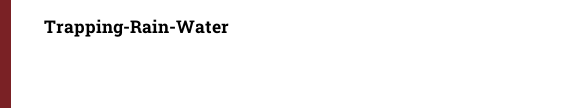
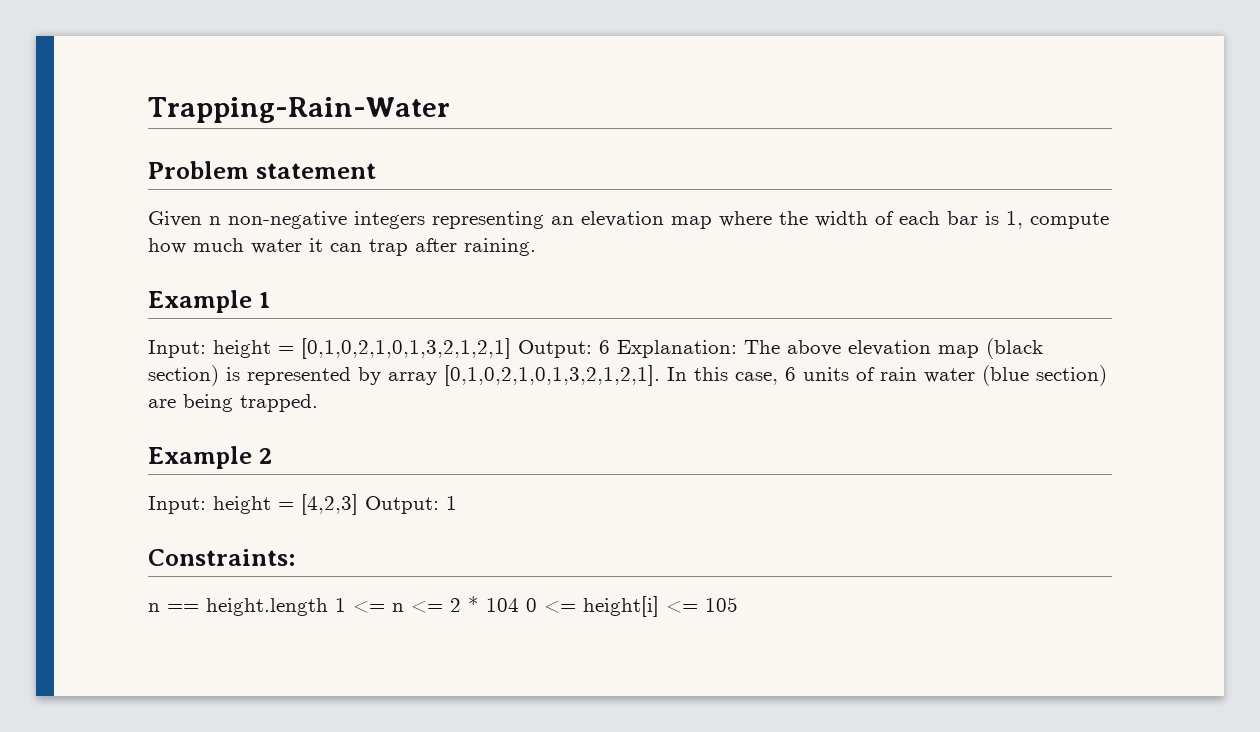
+ Problem statement
+ Given n non-negative integers representing an elevation map where the width of each bar is 1, compute how much water it can trap after raining.
+ Example 1
+ Input: height = [0,1,0,2,1,0,1,3,2,1,2,1] Output: 6 Explanation: The above elevation map (black section) is represented by array [0,1,0,2,1,0,1,3,2,1,2,1]. In this case, 6 units of rain water (blue section) are being trapped.
+ Example 2
+ Input: height = [4,2,3] Output: 1
+ Constraints:
+ n == height.length 1 <= n <= 2 * 104 0 <= height[i] <= 105

